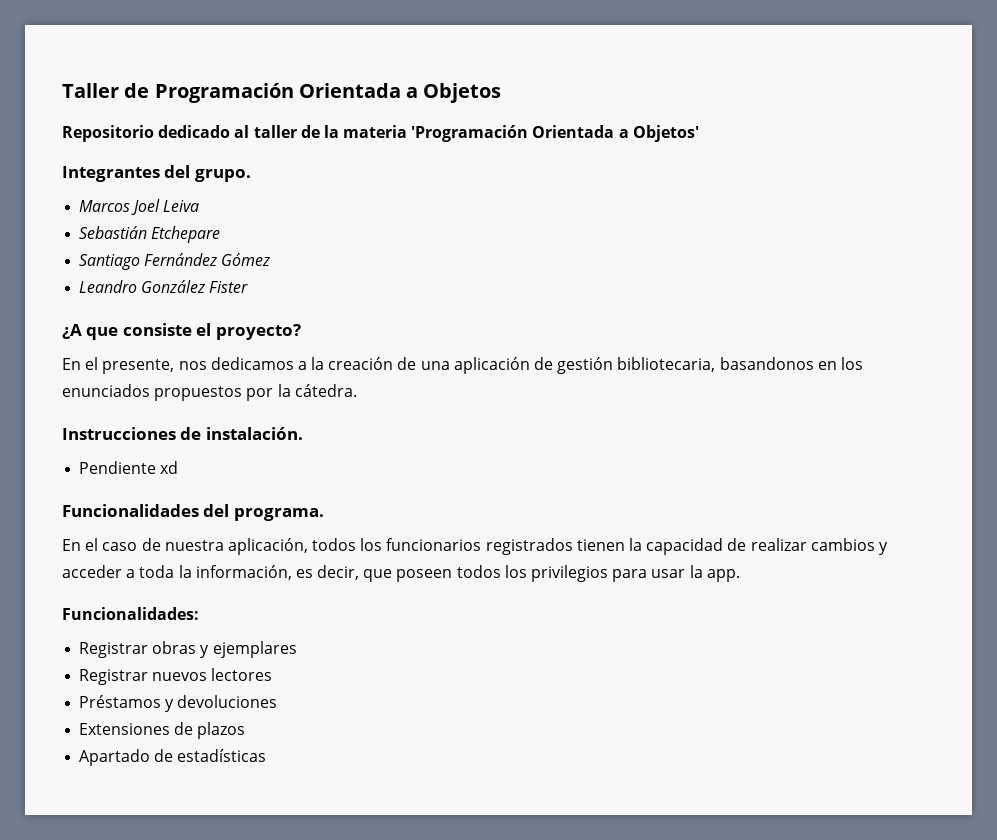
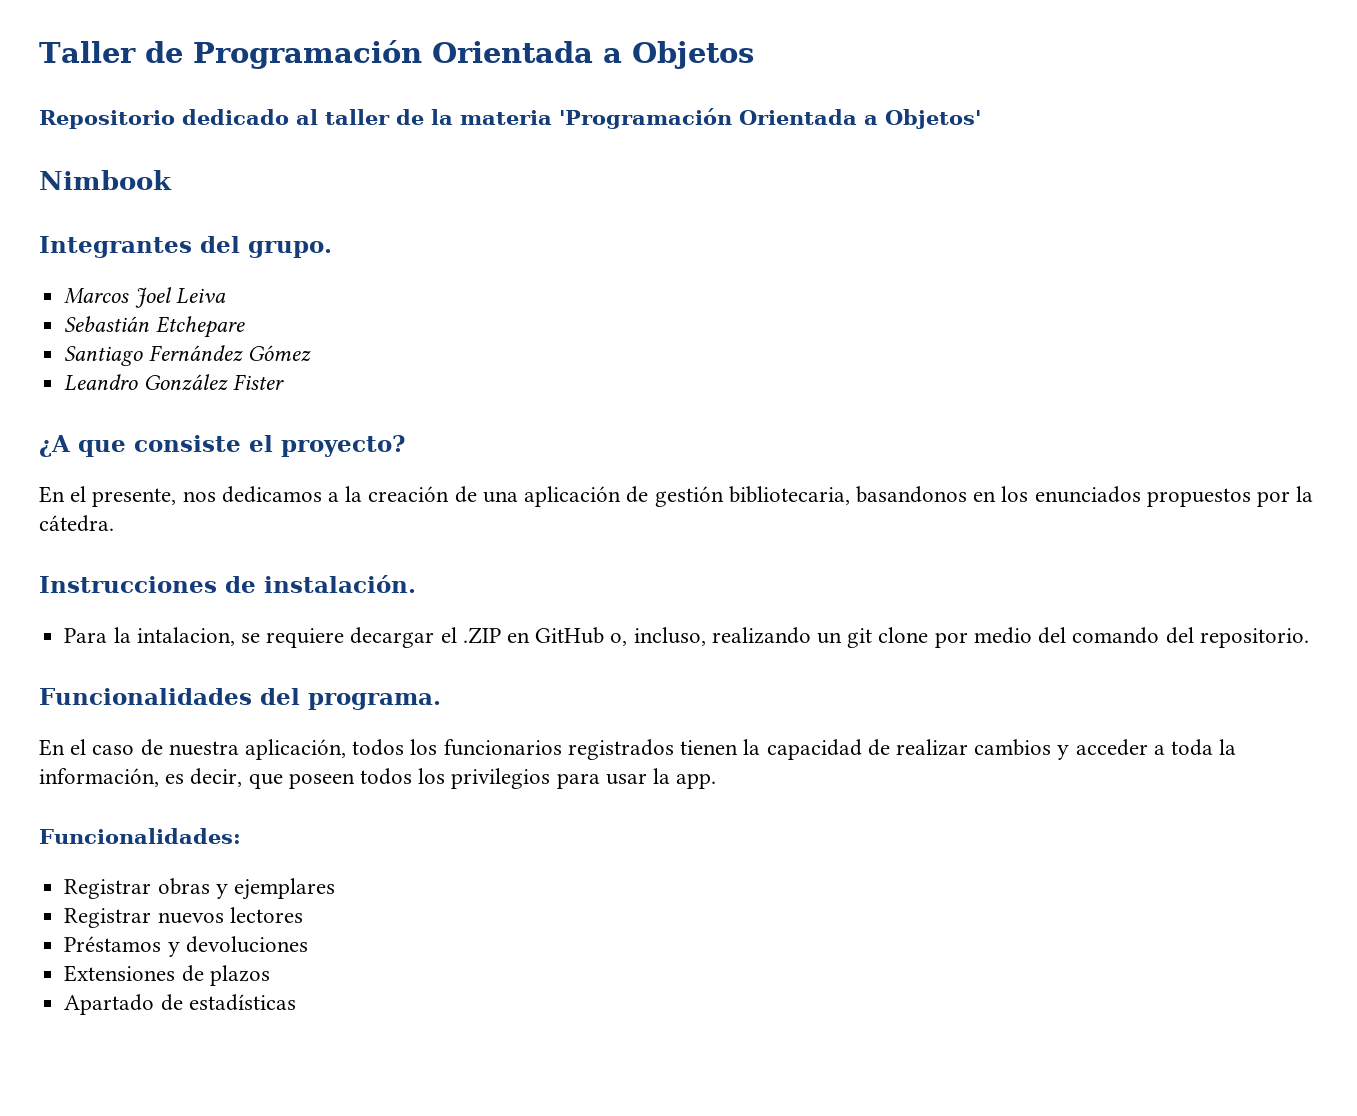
+ Nimbook
- Pendiente xd
+ Para la intalacion, se requiere decargar el .ZIP en GitHub o, incluso, realizando un git clone por medio del comando del repositorio.

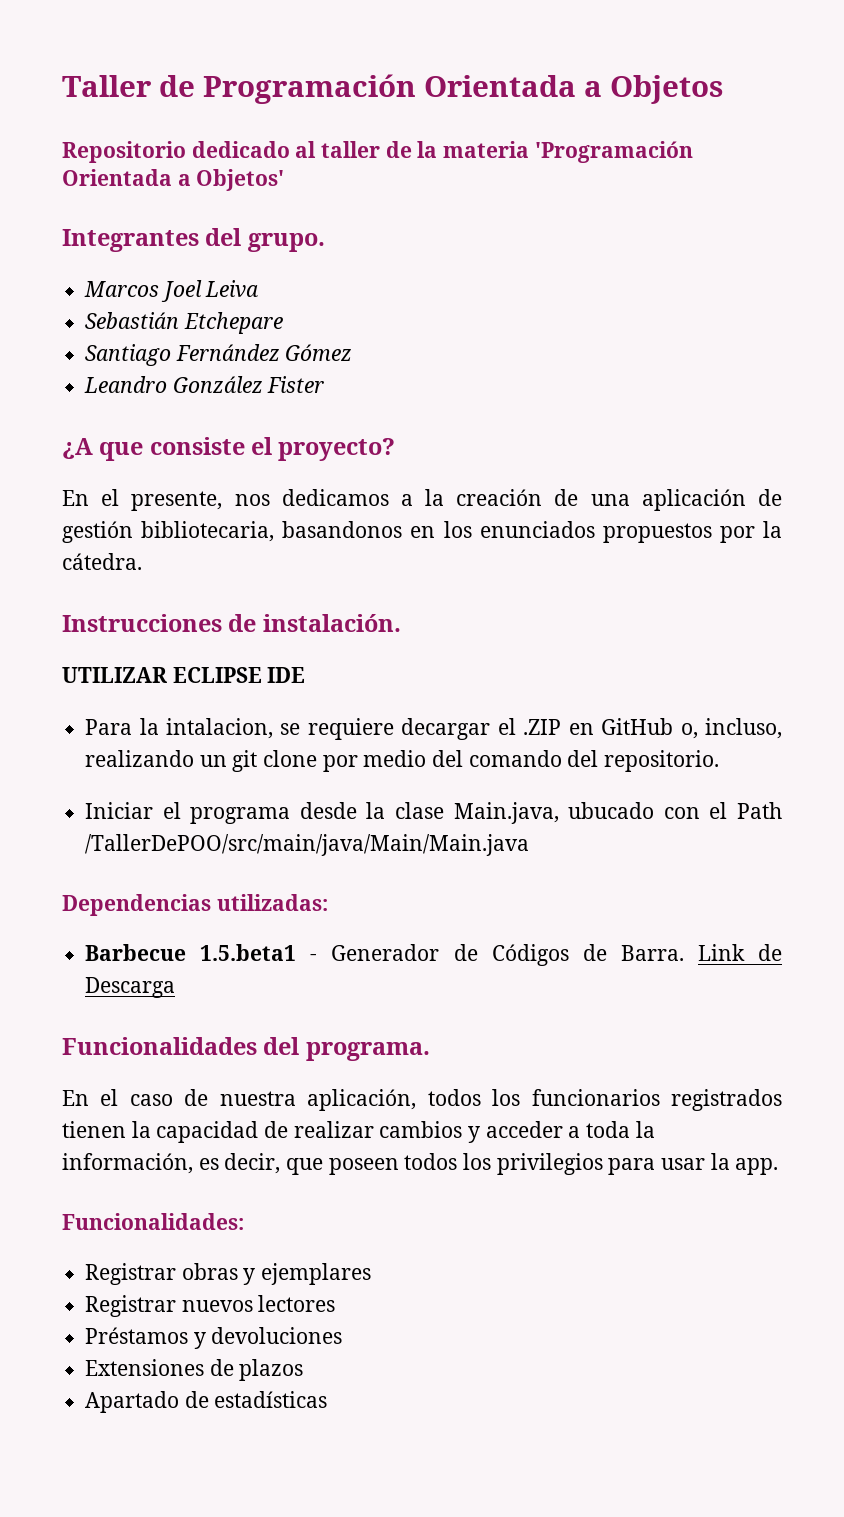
- Nimbook
+ UTILIZAR ECLIPSE IDE
+ Iniciar el programa desde la clase Main.java, ubucado con el Path /TallerDePOO/src/main/java/Main/Main.java
+ Dependencias utilizadas:
+ Barbecue 1.5.beta1 - Generador de Códigos de Barra. Link de Descarga

